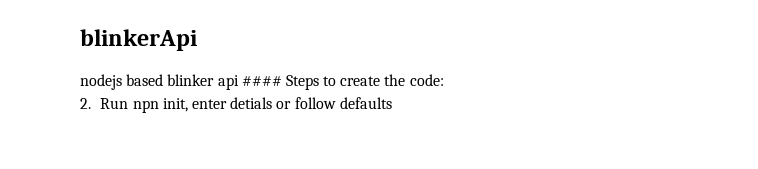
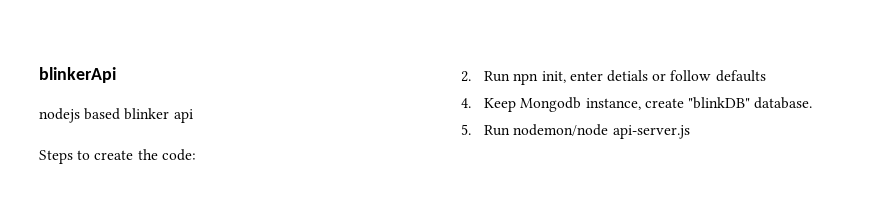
- nodejs based blinker api #### Steps to create the code:
+ nodejs based blinker api
+ Steps to create the code:
+ 4. Keep Mongodb instance, create "blinkDB" database.
+ 5. Run nodemon/node api-server.js

